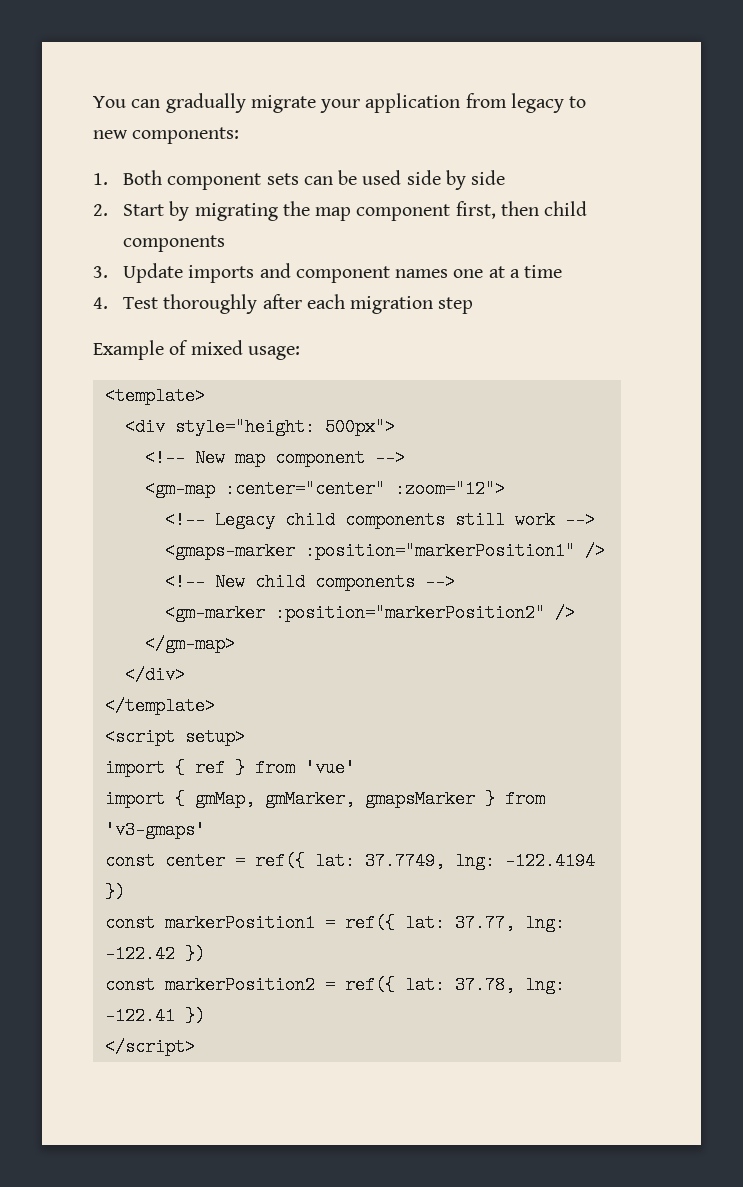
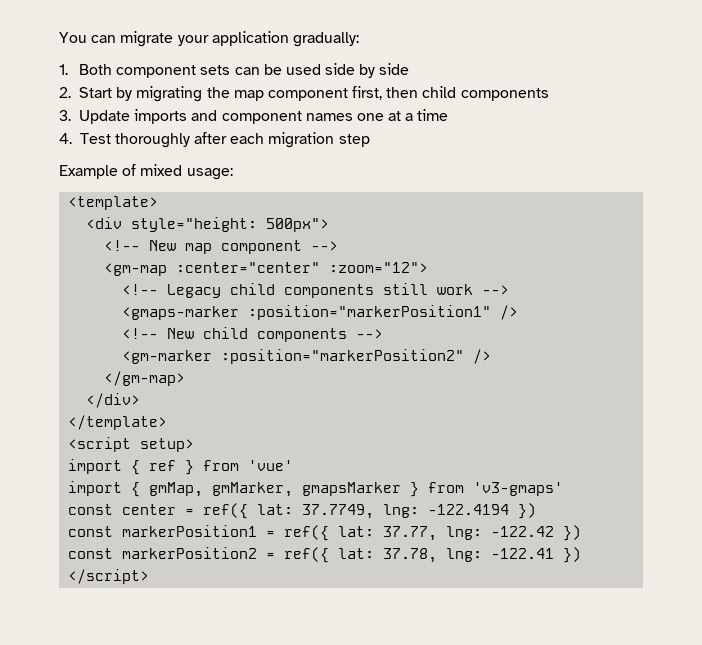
- You can gradually migrate your application from legacy to new components:
+ You can migrate your application gradually:

